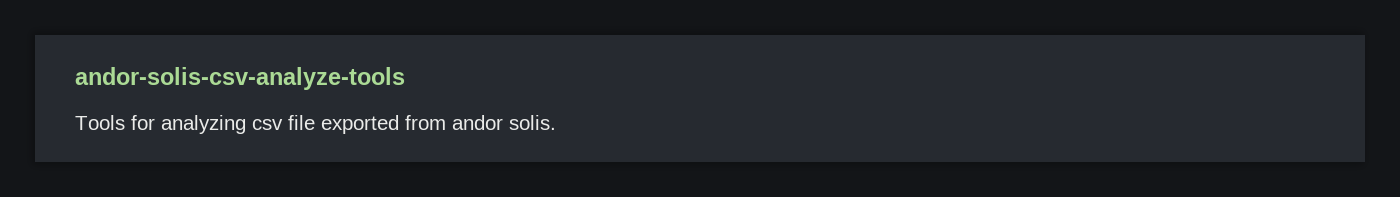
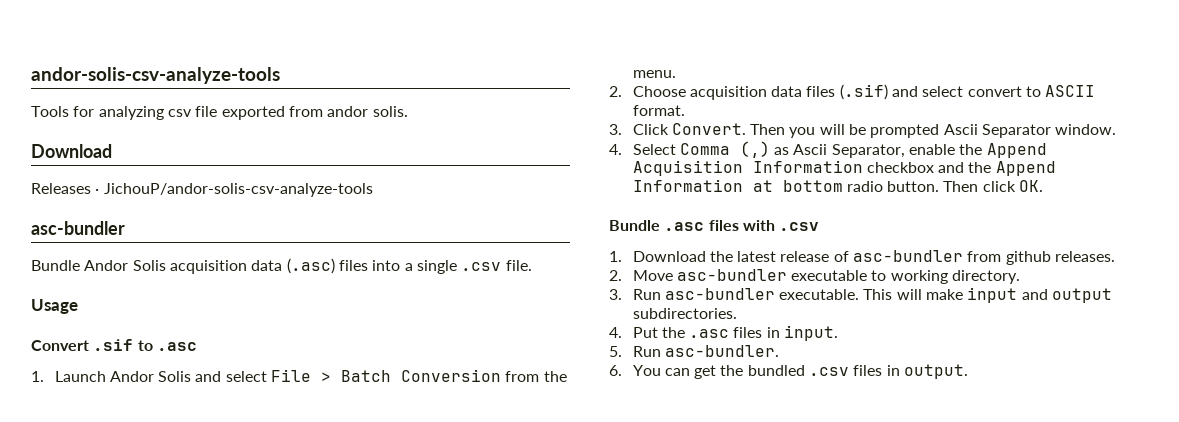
  Tools for analyzing csv file exported from andor solis.
+ Download
+ Releases · JichouP/andor-solis-csv-analyze-tools
+ asc-bundler
+ Bundle Andor Solis acquisition data (.asc) files into a single .csv file.
+ Usage
+ Convert .sif to .asc
+ 1. Launch Andor Solis and select File > Batch Conversion from the menu.
+ 2. Choose acquisition data files (.sif) and select convert to ASCII format.
+ 3. Click Convert. Then you will be prompted Ascii Separator window.
+ 4. Select Comma (,) as Ascii Separator, enable the Append Acquisition Information checkbox and the Append Information at bottom radio button. Then click OK.
+ Bundle .asc files with .csv
+ 1. Download the latest release of asc-bundler from github releases.
+ 2. Move asc-bundler executable to working directory.
+ 3. Run asc-bundler executable. This will make input and output subdirectories.
+ 4. Put the .asc files in input.
+ 5. Run asc-bundler.
+ 6. You can get the bundled .csv files in output.

